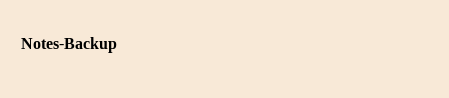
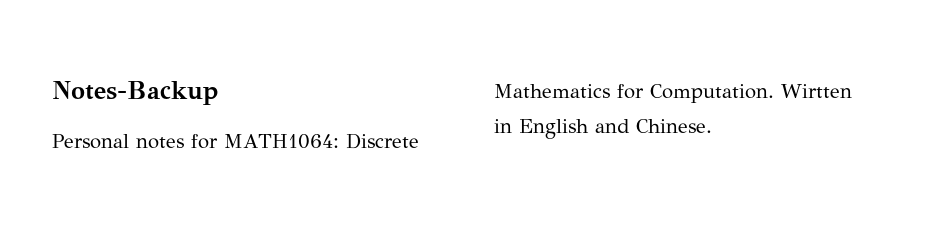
+ Personal notes for MATH1064: Discrete Mathematics for Computation. Wirtten in English and Chinese.

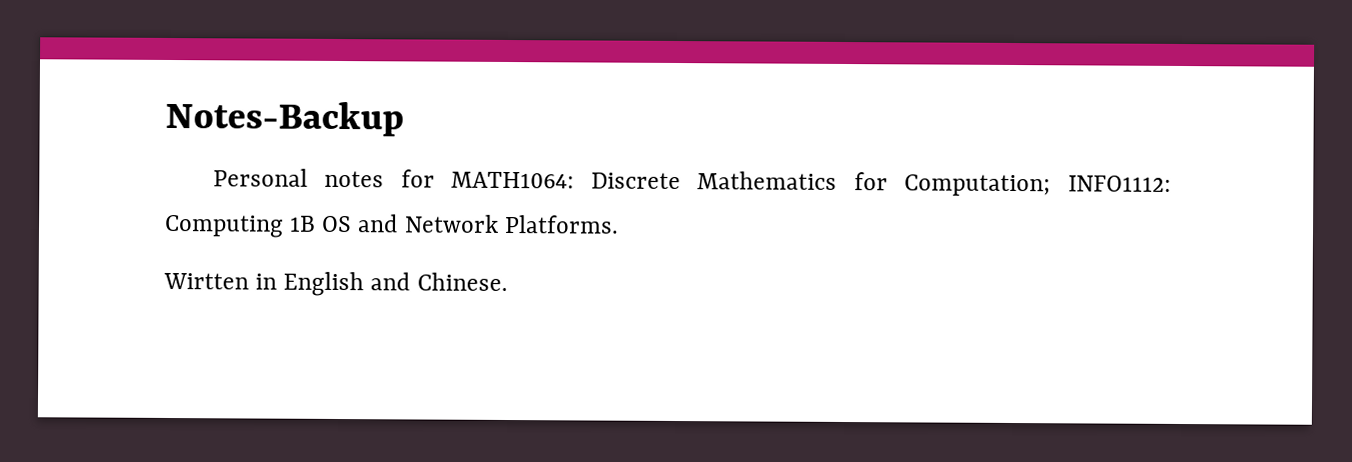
- Personal notes for MATH1064: Discrete Mathematics for Computation. Wirtten in English and Chinese.
+ Personal notes for MATH1064: Discrete Mathematics for Computation; INFO1112: Computing 1B OS and Network Platforms.
+ Wirtten in English and Chinese.

